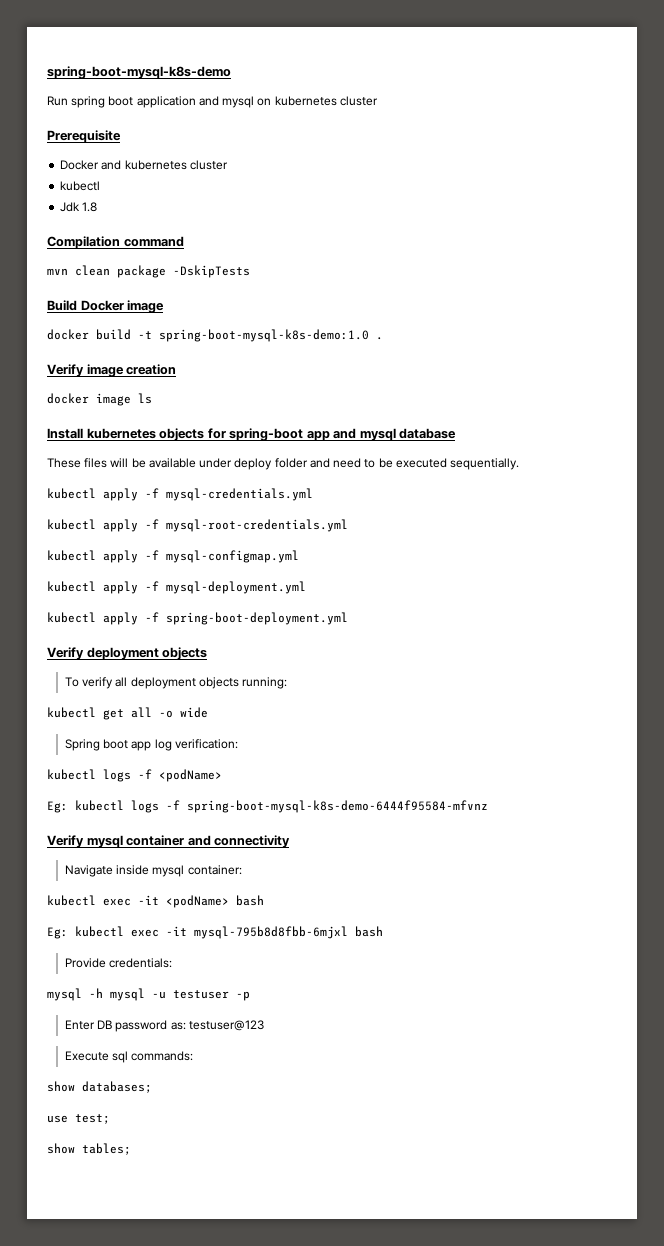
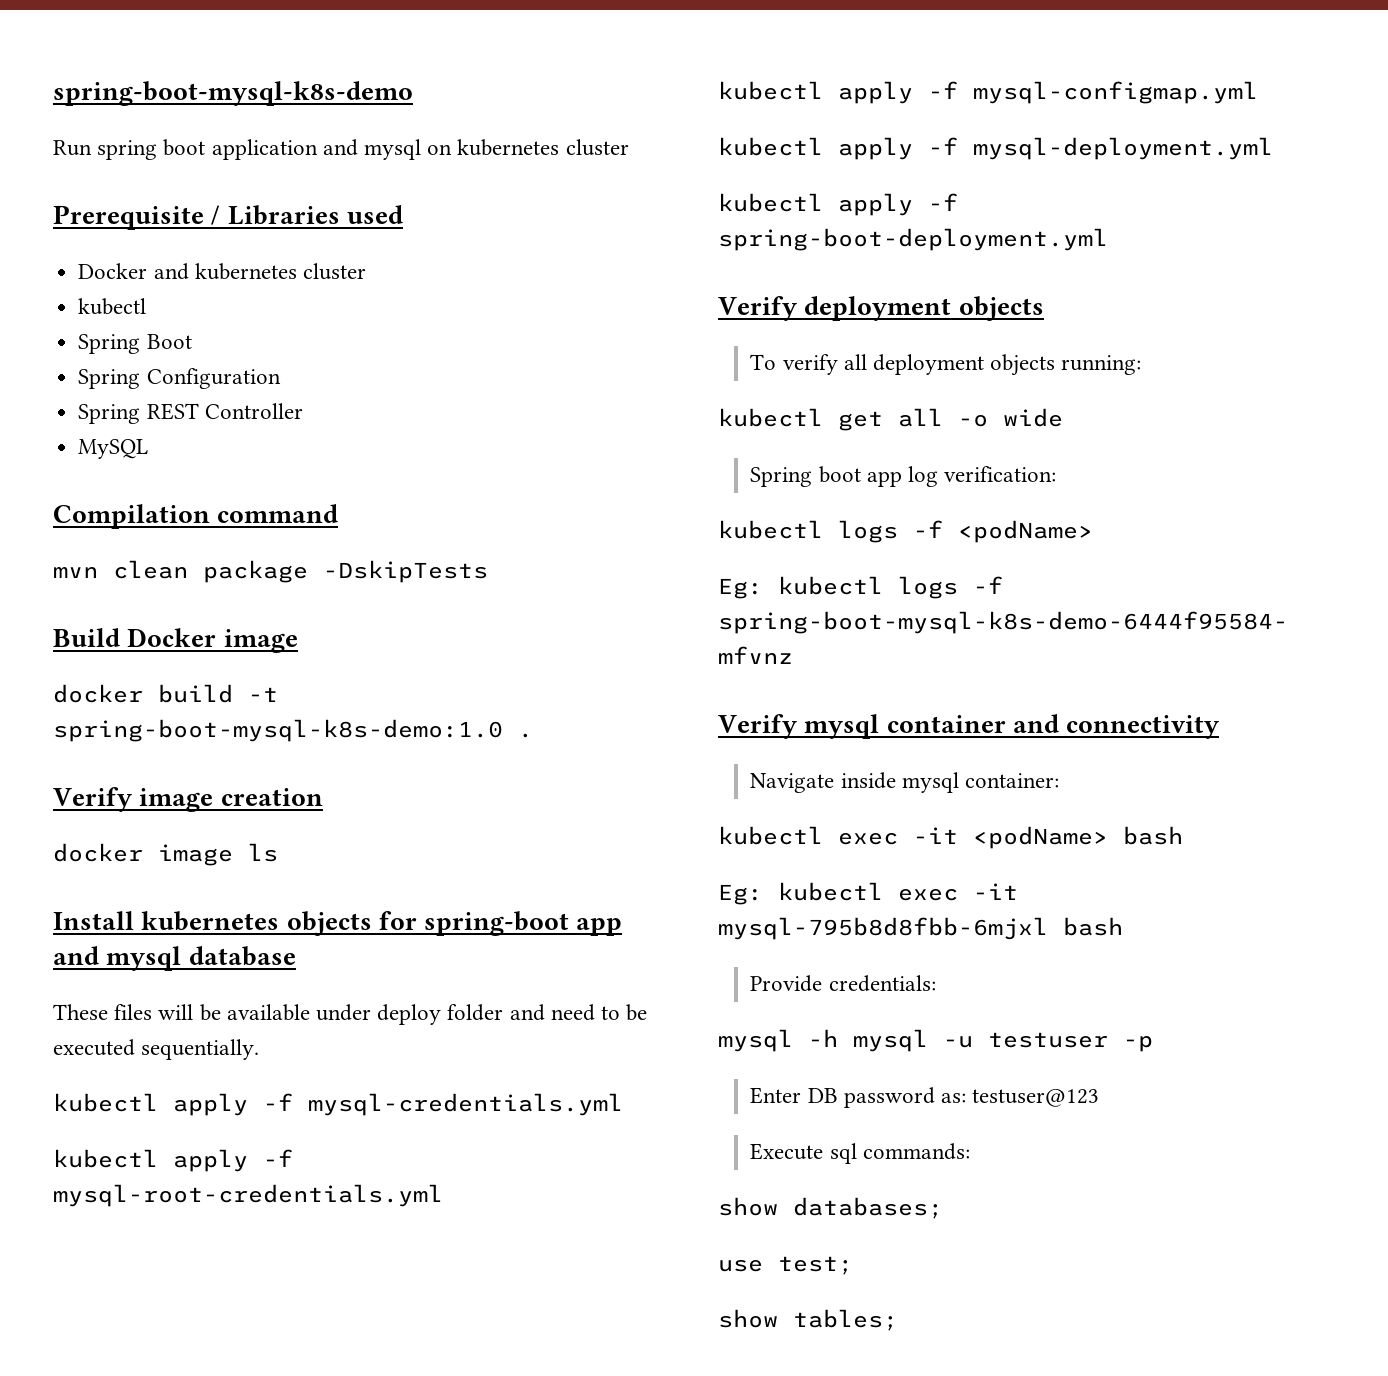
- Prerequisite
+ Prerequisite / Libraries used
- Jdk 1.8
+ Spring Boot
+ Spring Configuration
+ Spring REST Controller
+ MySQL

